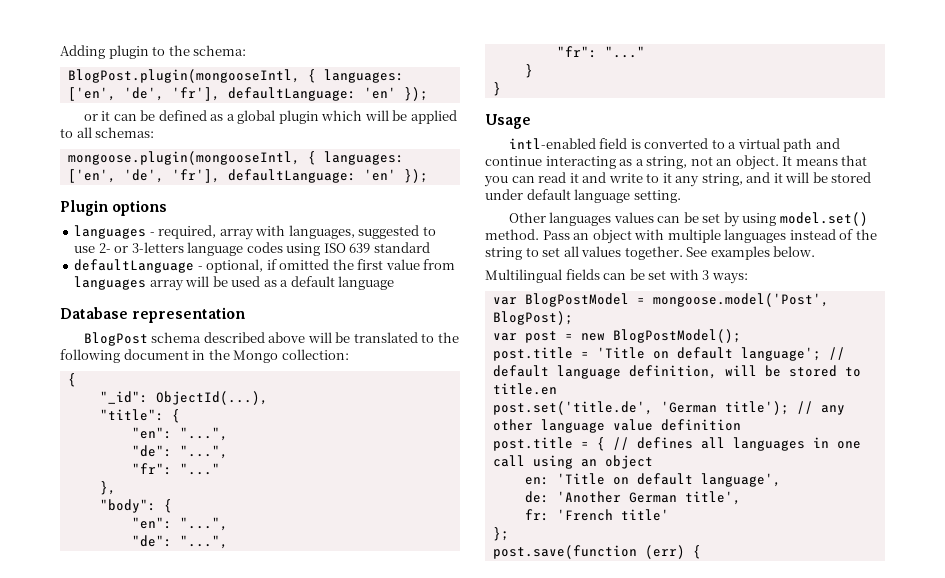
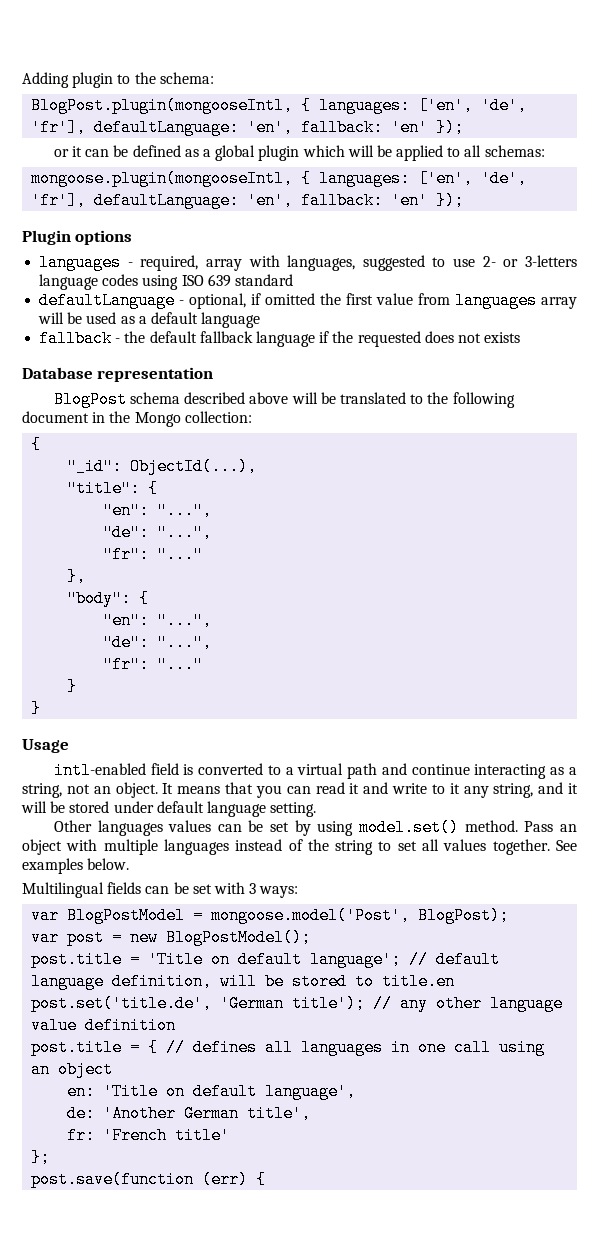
- BlogPost.plugin(mongooseIntl, { languages: ['en', 'de', 'fr'], defaultLanguage: 'en' });
+ BlogPost.plugin(mongooseIntl, { languages: ['en', 'de', 'fr'], defaultLanguage: 'en', fallback: 'en' });
- mongoose.plugin(mongooseIntl, { languages: ['en', 'de', 'fr'], defaultLanguage: 'en' });
+ mongoose.plugin(mongooseIntl, { languages: ['en', 'de', 'fr'], defaultLanguage: 'en', fallback: 'en' });
+ fallback - the default fallback language if the requested does not exists

